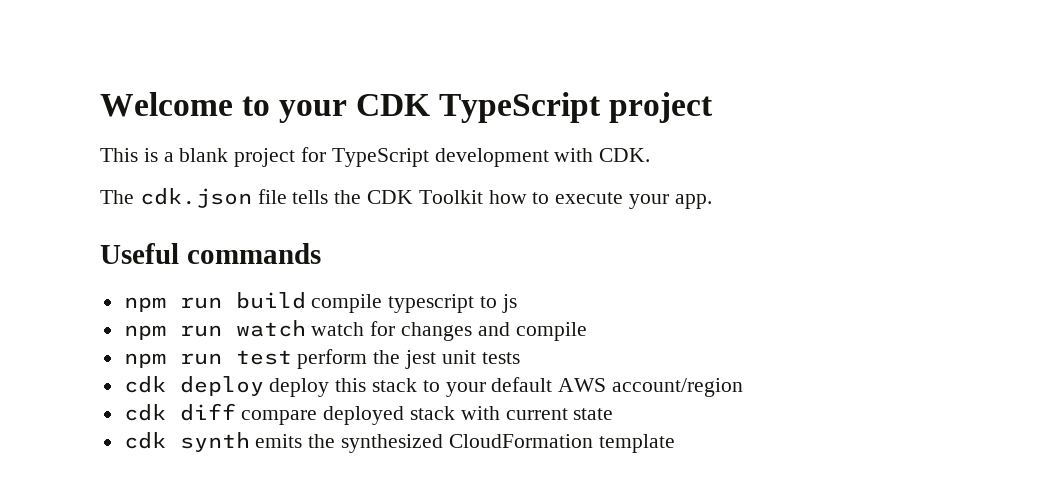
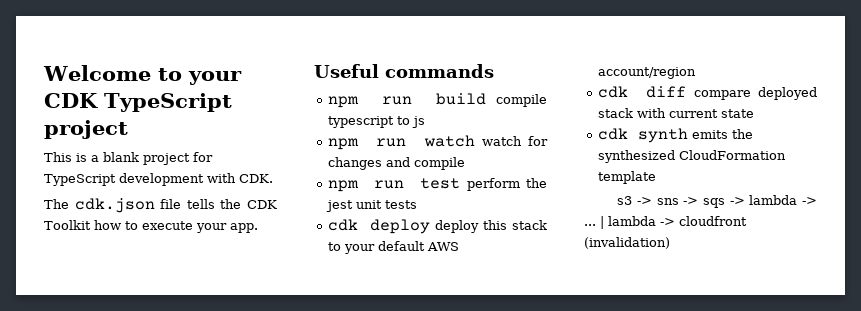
+ s3 -> sns -> sqs -> lambda -> ... | lambda -> cloudfront (invalidation)

